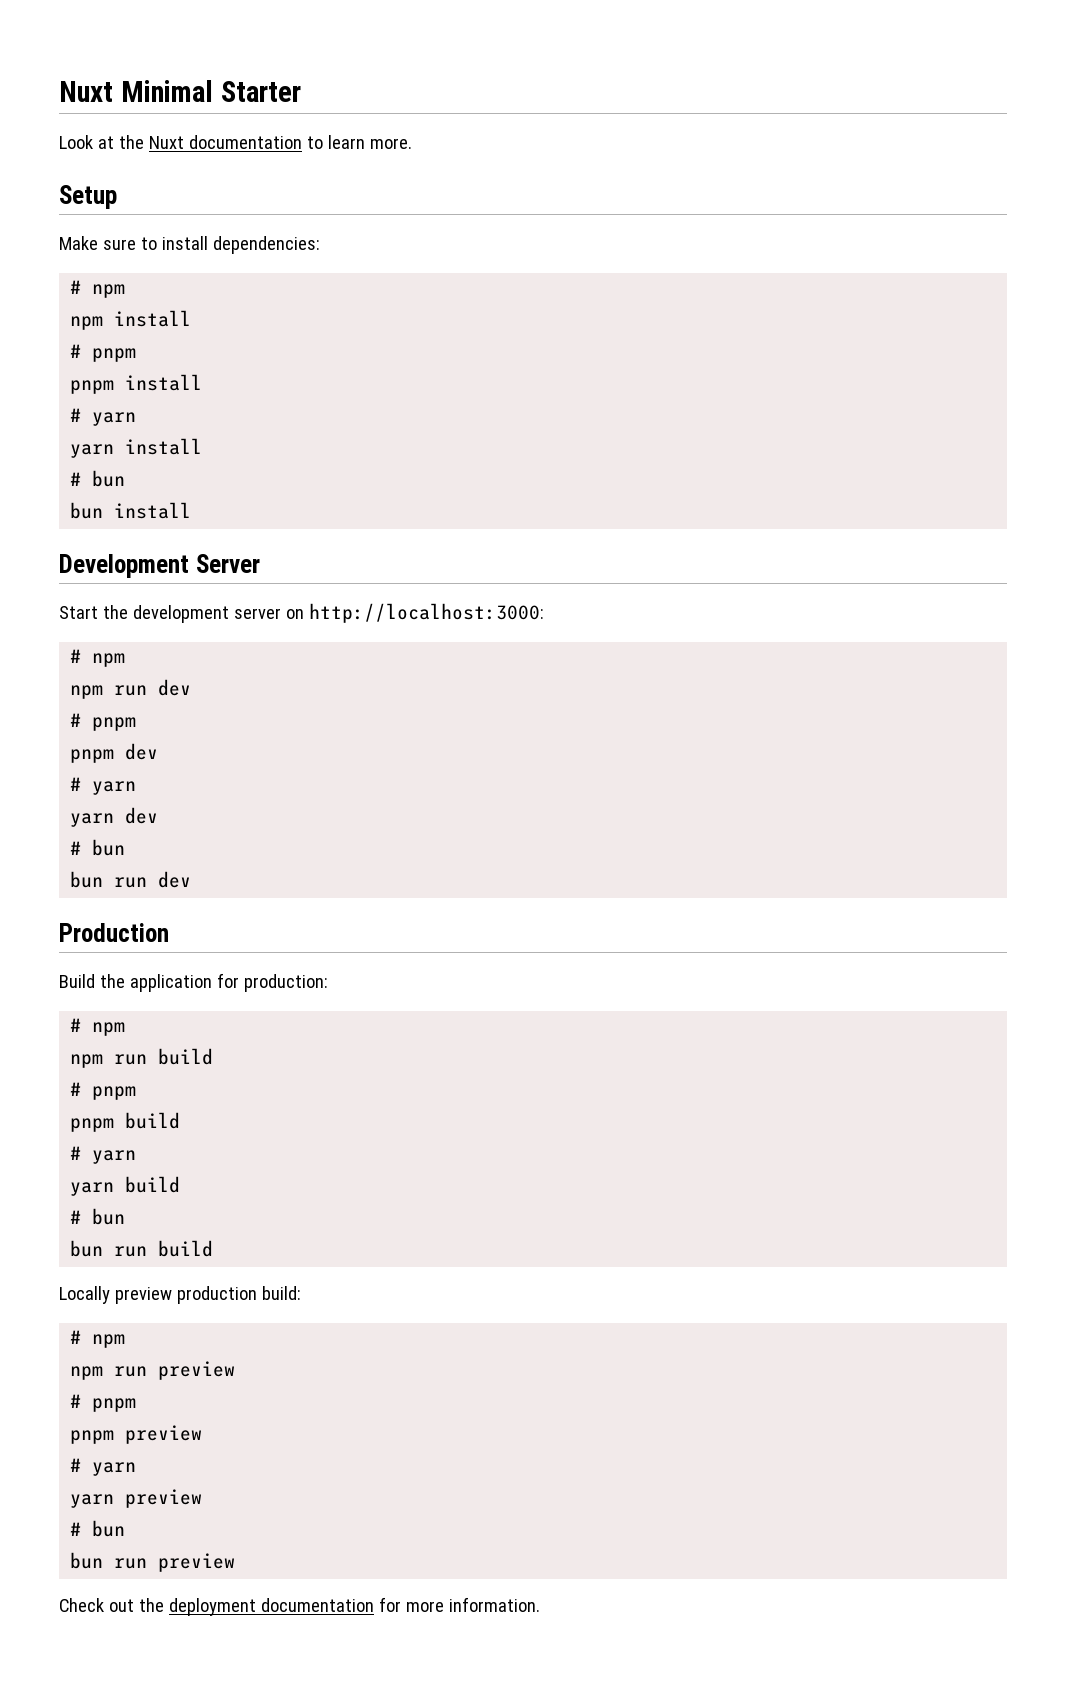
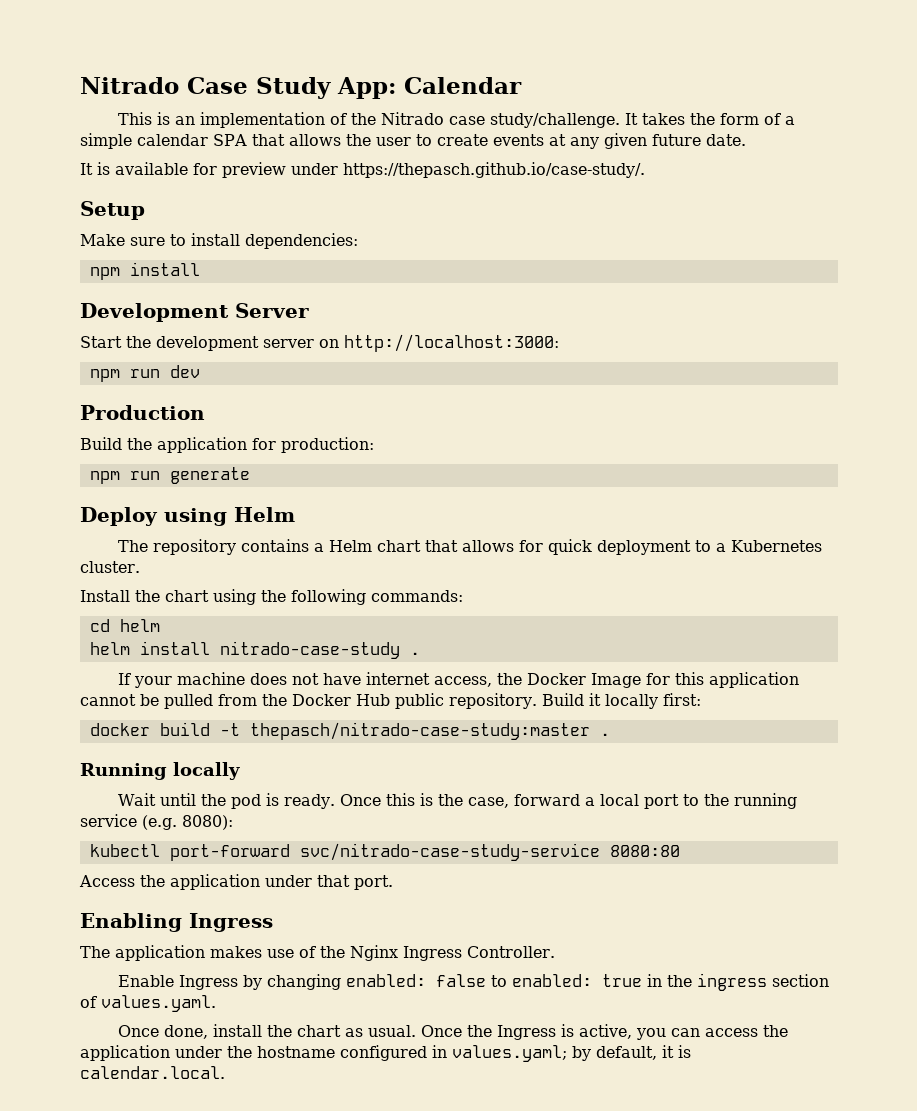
- Nuxt Minimal Starter
- Look at the Nuxt documentation to learn more.
+ Nitrado Case Study App: Calendar
+ This is an implementation of the Nitrado case study/challenge. It takes the form of a simple calendar SPA that allows the user to create events at any given future date.
+ It is available for preview under https://thepasch.github.io/case-study/.
  Make sure to install dependencies:
- # npm
  npm install
- # pnpm
- pnpm install
- # yarn
- yarn install
- # bun
- bun install
  Start the development server on http://localhost:3000:
- # npm
  npm run dev
- # pnpm
- pnpm dev
- # yarn
- yarn dev
- # bun
- bun run dev
  Build the application for production:
- # npm
- npm run build
- # pnpm
- pnpm build
- # yarn
- yarn build
- # bun
- bun run build
- Locally preview production build:
- # npm
- npm run preview
- # pnpm
- pnpm preview
- # yarn
- yarn preview
- # bun
- bun run preview
- Check out the deployment documentation for more information.
+ npm run generate
+ Deploy using Helm
+ The repository contains a Helm chart that allows for quick deployment to a Kubernetes cluster.
+ Install the chart using the following commands:
+ cd helm
+ helm install nitrado-case-study .
+ If your machine does not have internet access, the Docker Image for this application cannot be pulled from the Docker Hub public repository. Build it locally first:
+ docker build -t thepasch/nitrado-case-study:master .
+ Running locally
+ Wait until the pod is ready. Once this is the case, forward a local port to the running service (e.g. 8080):
+ kubectl port-forward svc/nitrado-case-study-service 8080:80
+ Access the application under that port.
+ Enabling Ingress
+ The application makes use of the Nginx Ingress Controller.
+ Enable Ingress by changing enabled: false to enabled: true in the ingress section of values.yaml.
+ Once done, install the chart as usual. Once the Ingress is active, you can access the application under the hostname configured in values.yaml; by default, it is calendar.local.

